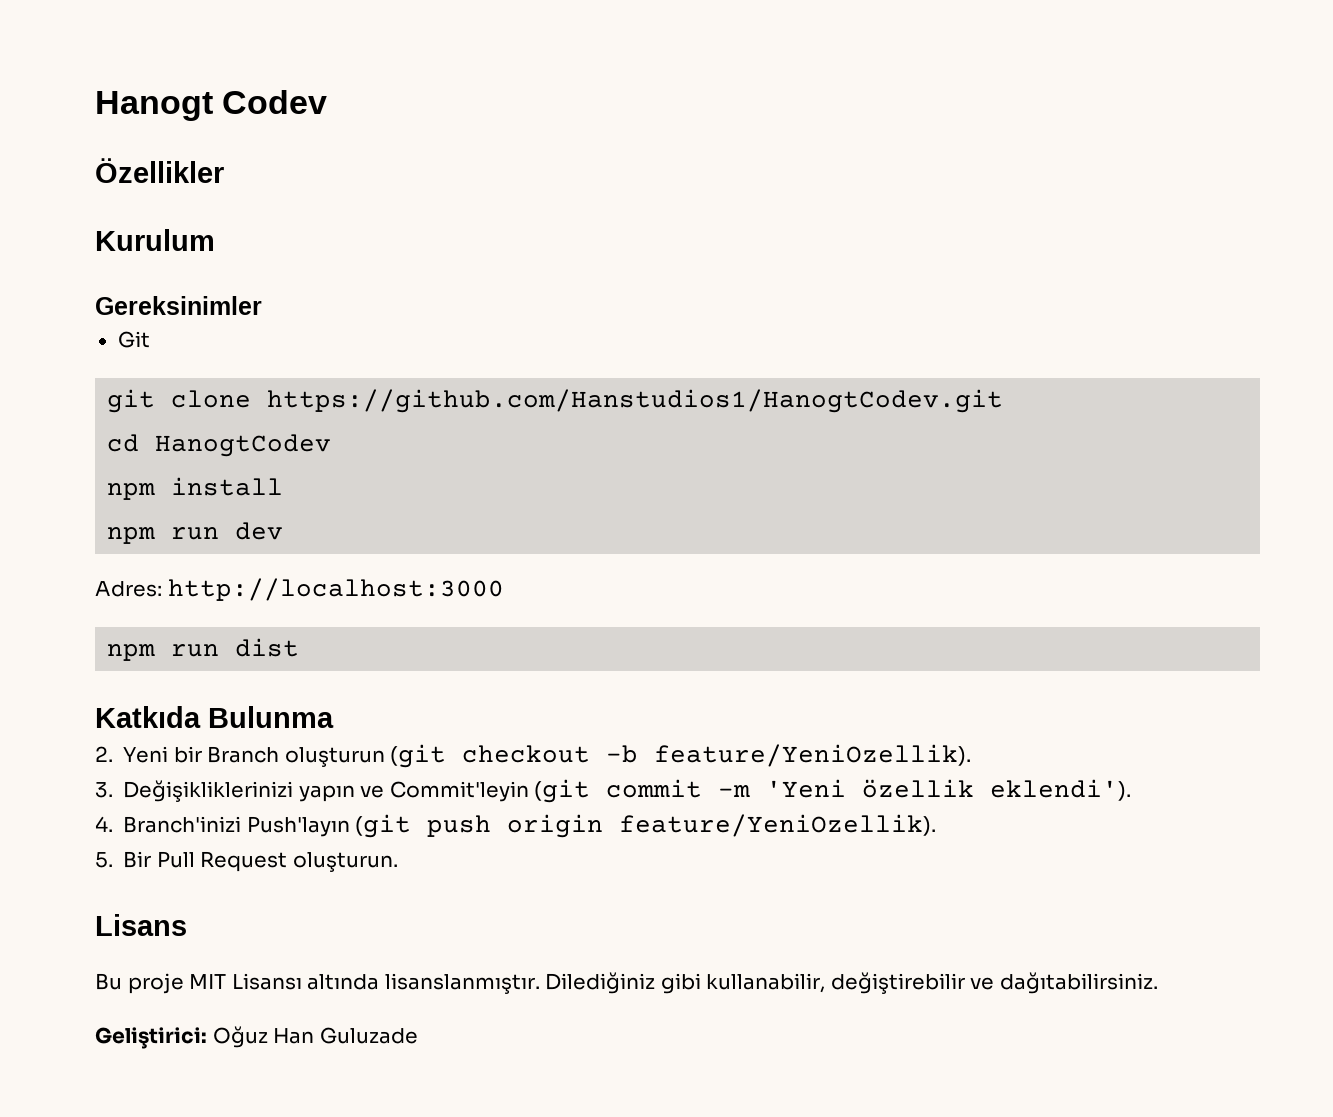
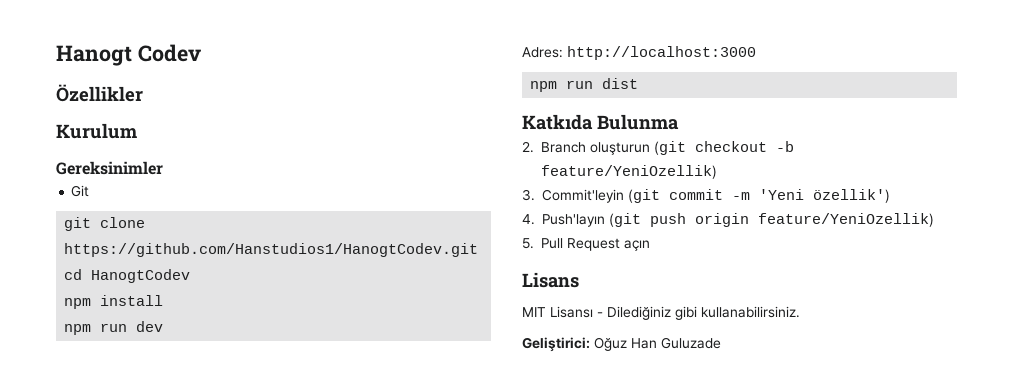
- 2. Yeni bir Branch oluşturun (git checkout -b feature/YeniOzellik).
+ 2. Branch oluşturun (git checkout -b feature/YeniOzellik)
- 3. Değişikliklerinizi yapın ve Commit'leyin (git commit -m 'Yeni özellik eklendi').
+ 3. Commit'leyin (git commit -m 'Yeni özellik')
- 4. Branch'inizi Push'layın (git push origin feature/YeniOzellik).
+ 4. Push'layın (git push origin feature/YeniOzellik)
- 5. Bir Pull Request oluşturun.
+ 5. Pull Request açın
- Bu proje MIT Lisansı altında lisanslanmıştır. Dilediğiniz gibi kullanabilir, değiştirebilir ve dağıtabilirsiniz.
+ MIT Lisansı - Dilediğiniz gibi kullanabilirsiniz.

